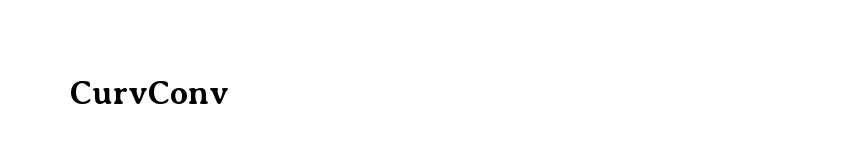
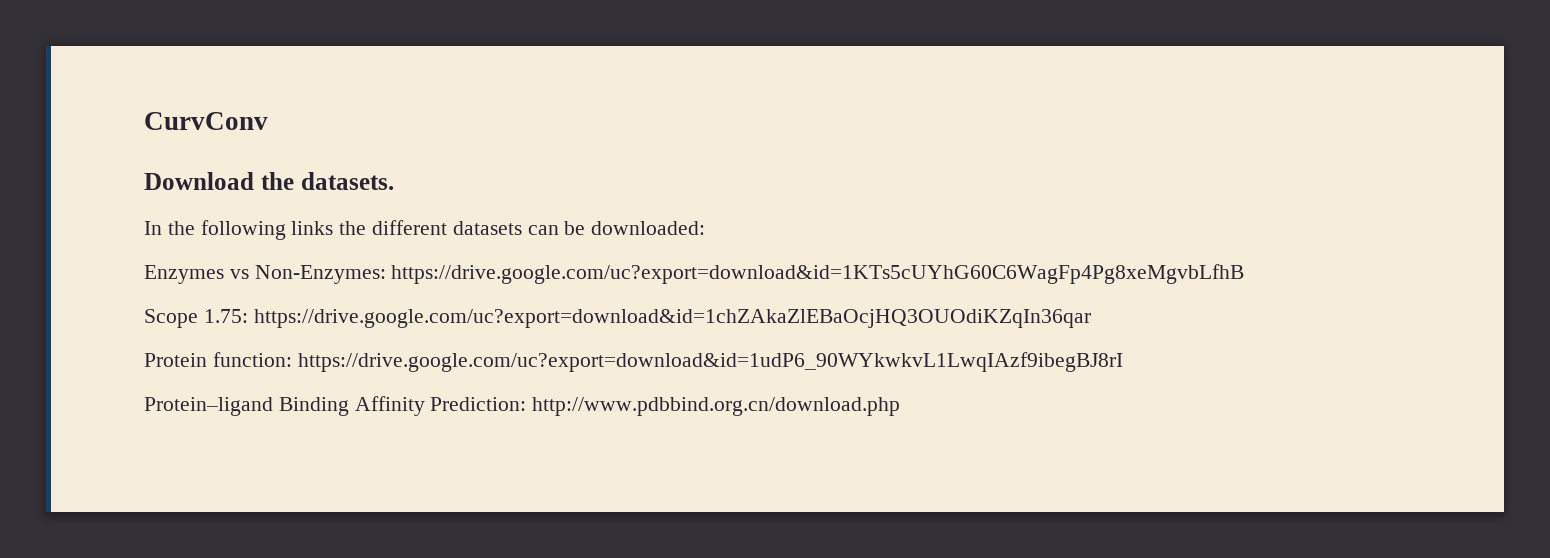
+ Download the datasets.
+ In the following links the different datasets can be downloaded:
+ Enzymes vs Non-Enzymes: https://drive.google.com/uc?export=download&id=1KTs5cUYhG60C6WagFp4Pg8xeMgvbLfhB
+ Scope 1.75: https://drive.google.com/uc?export=download&id=1chZAkaZlEBaOcjHQ3OUOdiKZqIn36qar
+ Protein function: https://drive.google.com/uc?export=download&id=1udP6_90WYkwkvL1LwqIAzf9ibegBJ8rI
+ Protein–ligand Binding Affinity Prediction: http://www.pdbbind.org.cn/download.php

